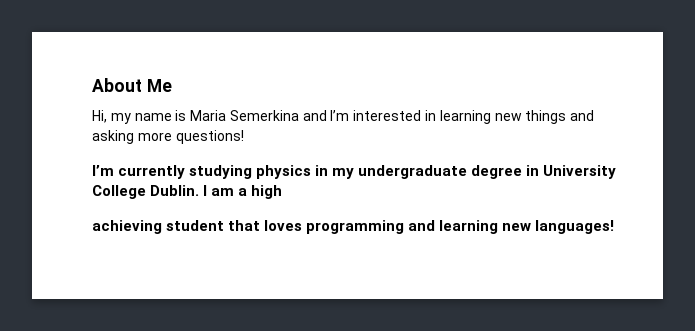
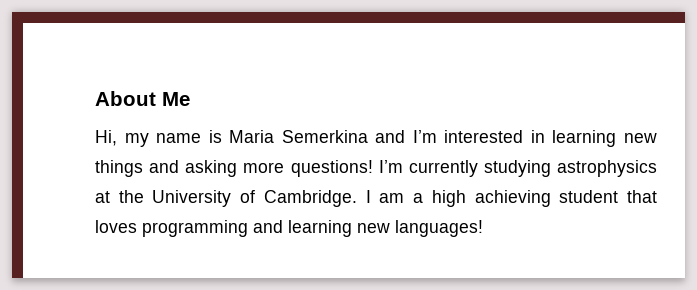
- Hi, my name is Maria Semerkina and I’m interested in learning new things and asking more questions!
- I’m currently studying physics in my undergraduate degree in University College Dublin.
+ Hi, my name is Maria Semerkina and I’m interested in learning new things and asking more questions! I’m currently studying astrophysics at the University of Cambridge.
- I am a high
- achieving student that loves programming and learning new languages!
+ I am a high achieving student that loves programming and learning new languages!

